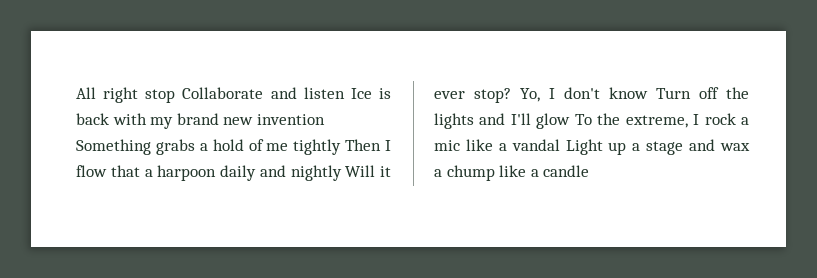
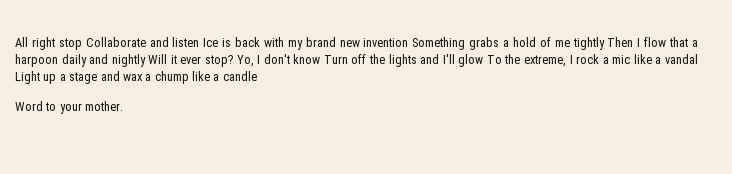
+ Word to your mother.

